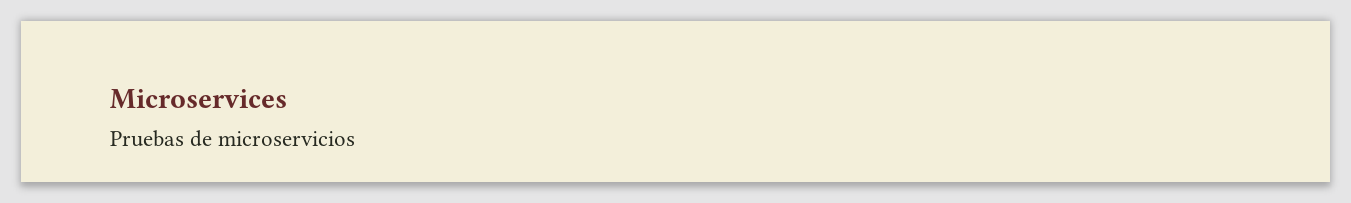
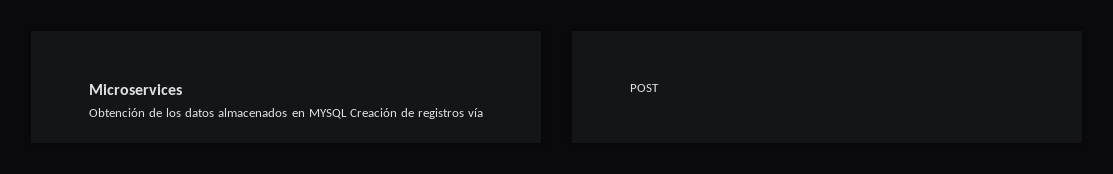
- Pruebas de microservicios
+ Obtención de los datos almacenados en MYSQL Creación de registros vía POST

